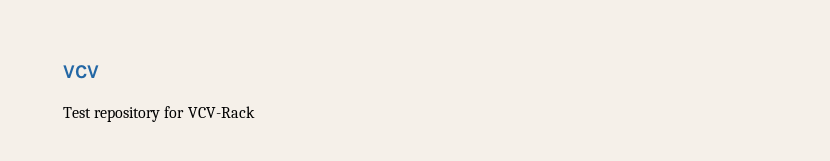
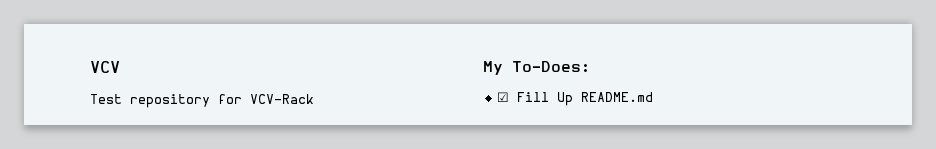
+ My To-Does:
+ ☑ Fill Up README.md

